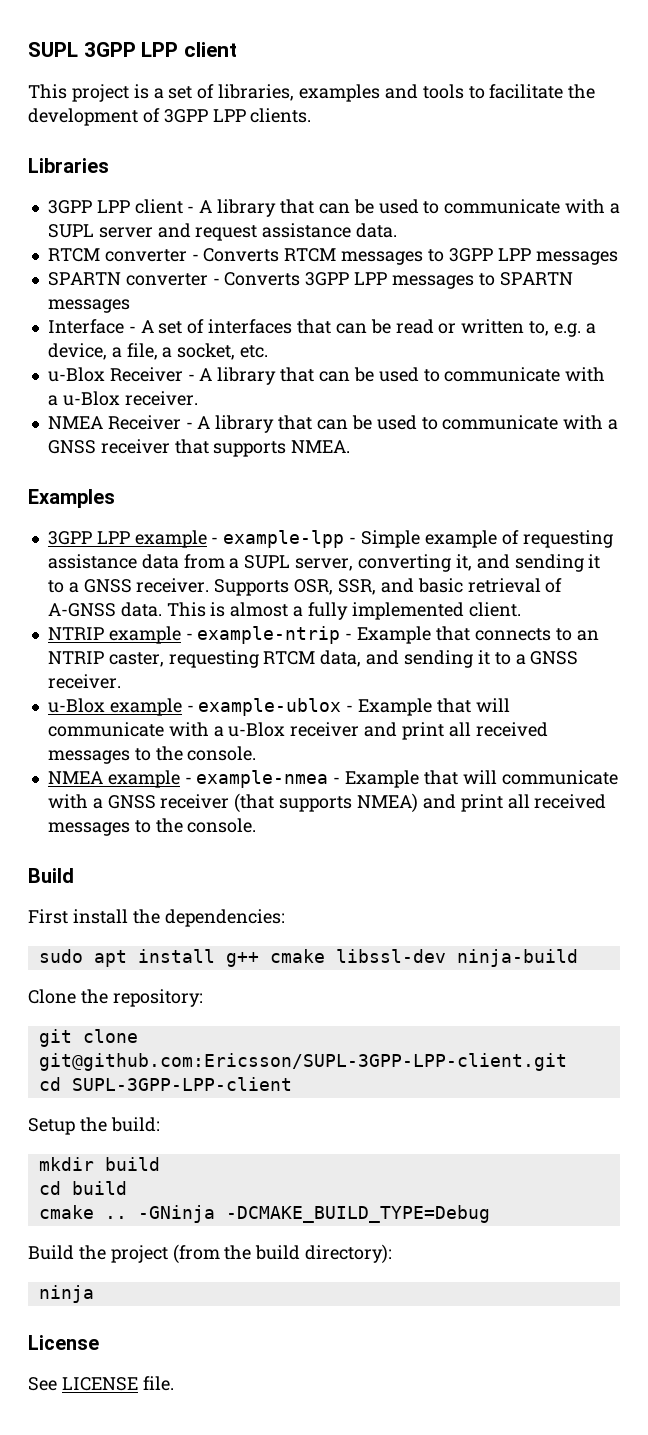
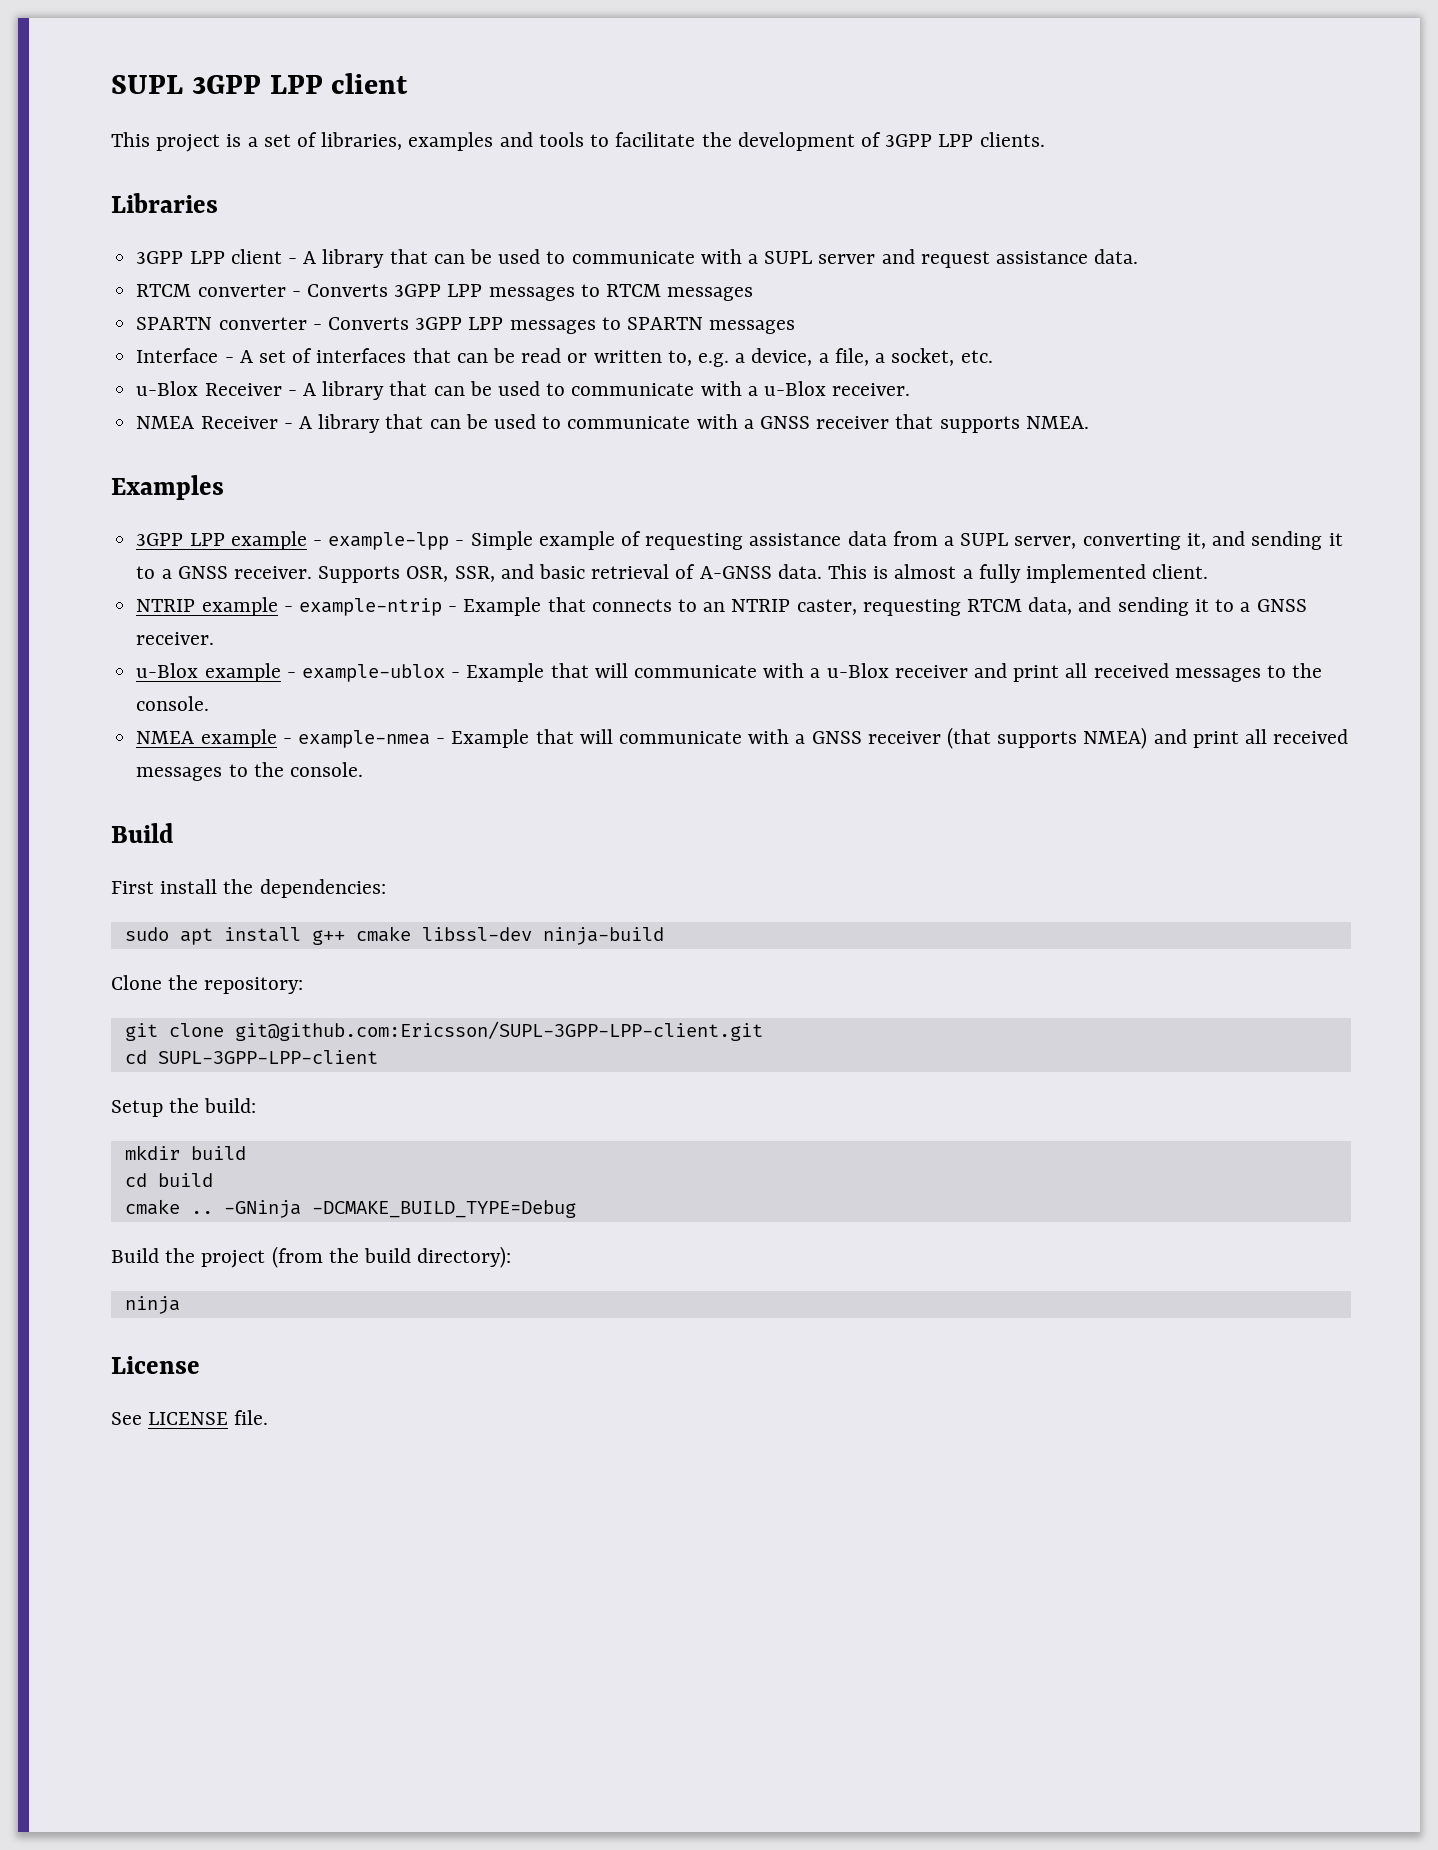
- RTCM converter - Converts RTCM messages to 3GPP LPP messages
+ RTCM converter - Converts 3GPP LPP messages to RTCM messages

